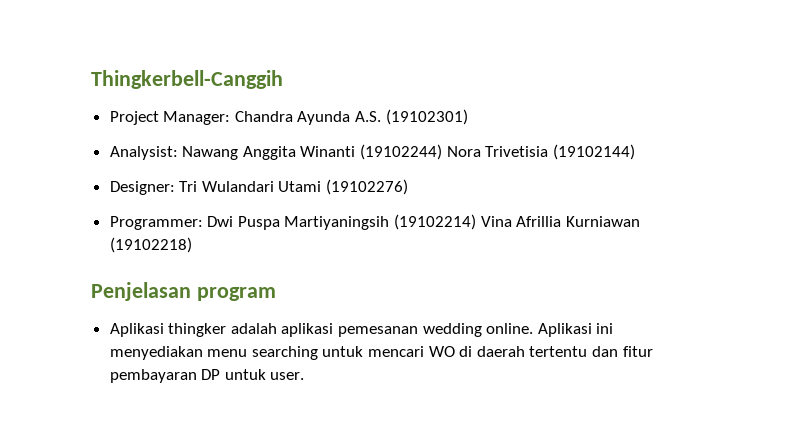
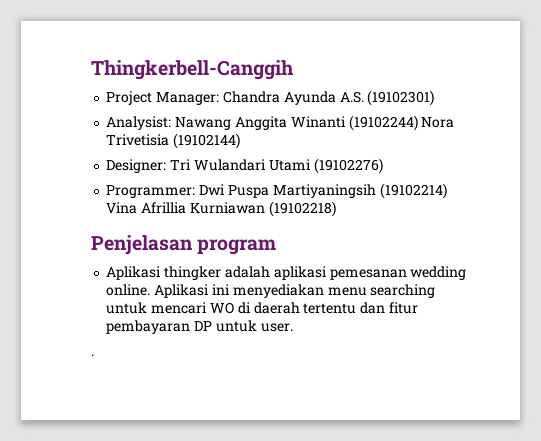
+ .

